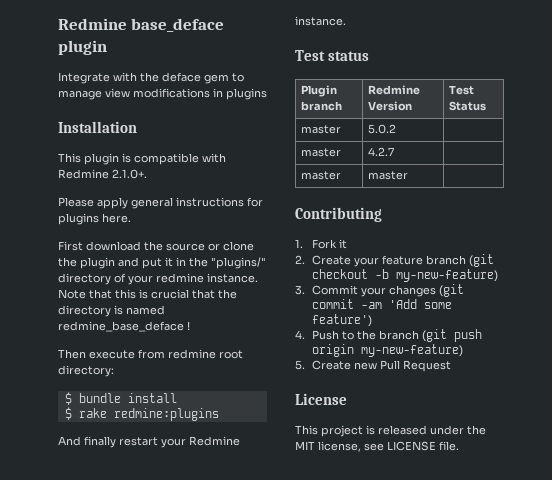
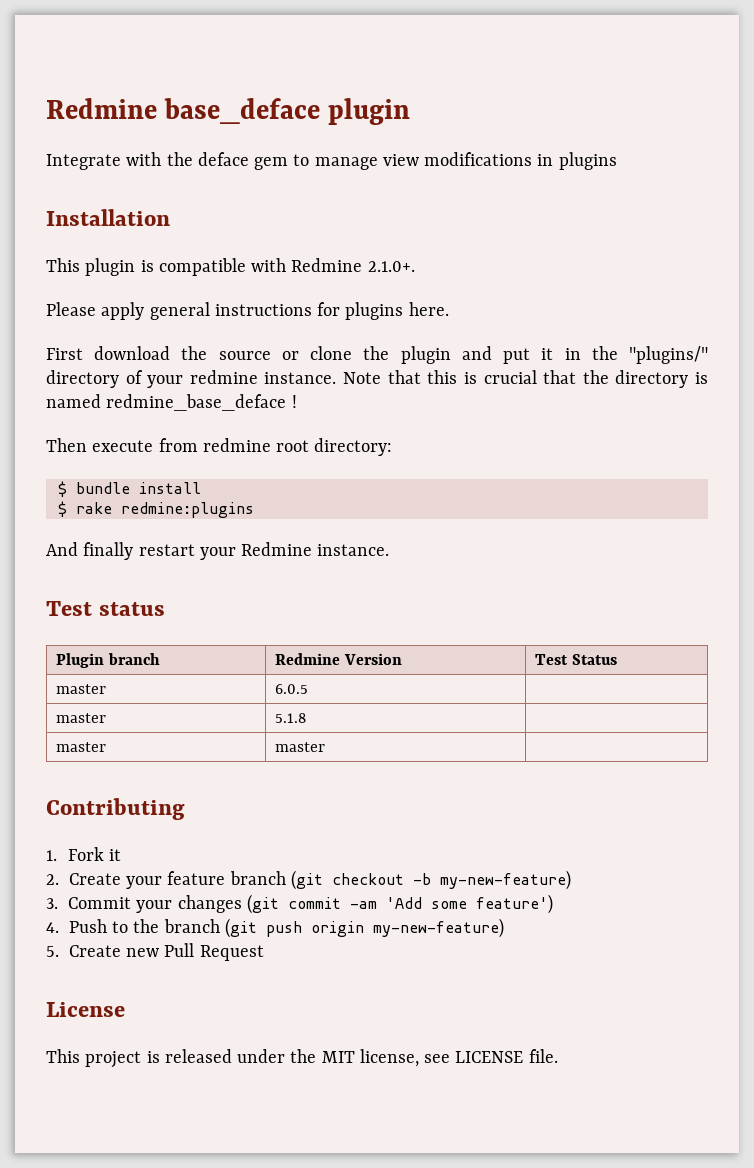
- master | 5.0.2 |
- master | 4.2.7 |
+ master | 6.0.5 |
+ master | 5.1.8 |

